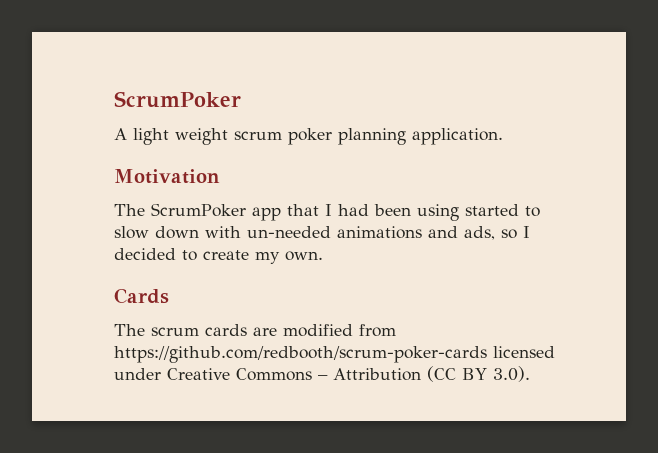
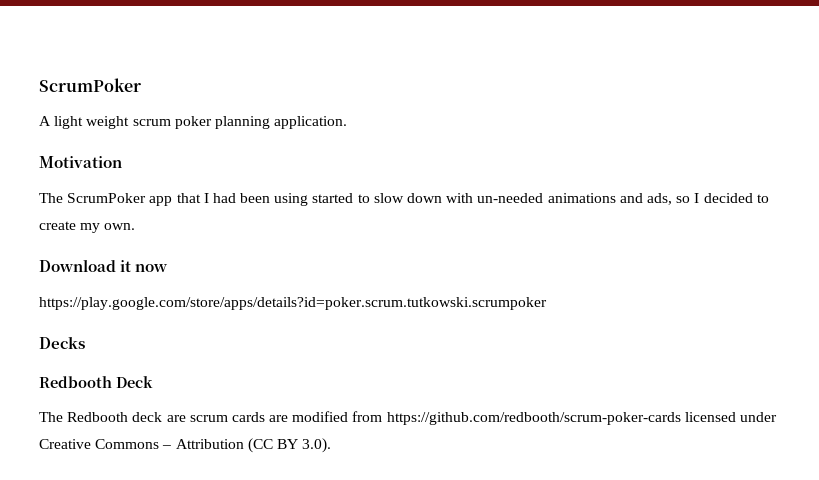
- Cards
- The scrum cards are modified from https://github.com/redbooth/scrum-poker-cards licensed under Creative Commons – Attribution (CC BY 3.0).
+ Download it now
+ https://play.google.com/store/apps/details?id=poker.scrum.tutkowski.scrumpoker
+ Decks
+ Redbooth Deck
+ The Redbooth deck are scrum cards are modified from https://github.com/redbooth/scrum-poker-cards licensed under Creative Commons – Attribution (CC BY 3.0).

